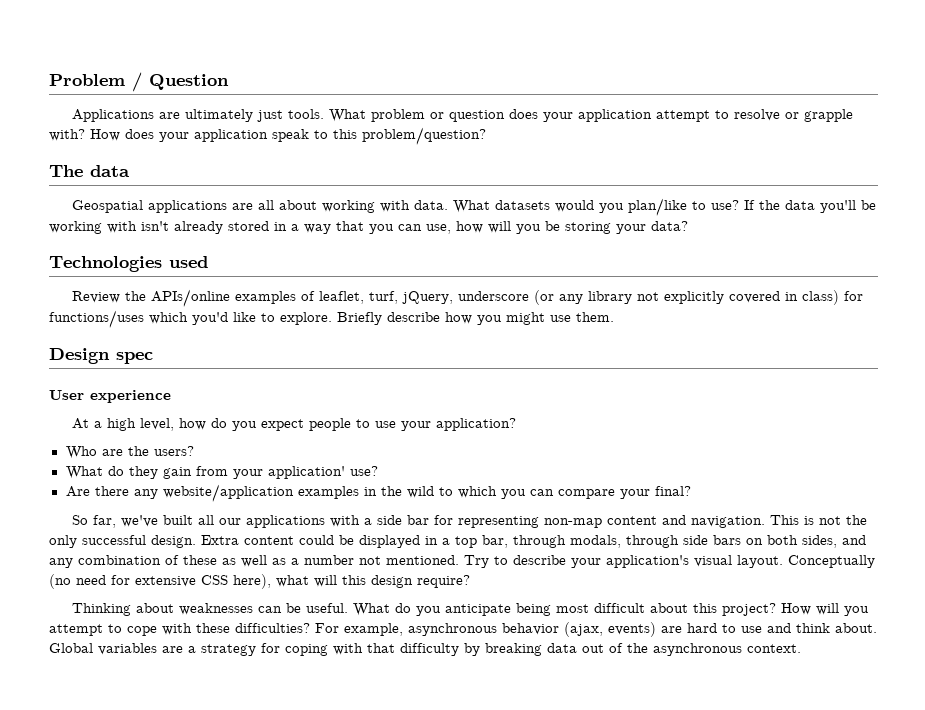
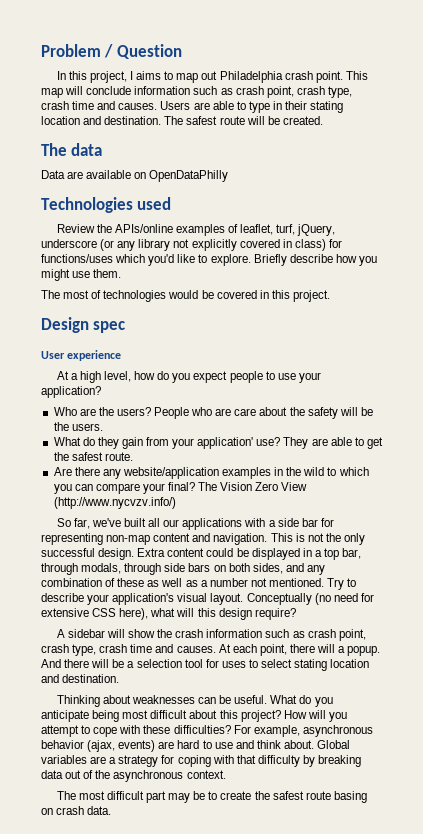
- Applications are ultimately just tools. What problem or question does your application attempt to resolve or grapple with? How does your application speak to this problem/question?
+ In this project, I aims to map out Philadelphia crash point. This map will conclude information such as crash point, crash type, crash time and causes. Users are able to type in their stating location and destination. The safest route will be created.
  The data
- Geospatial applications are all about working with data. What datasets would you plan/like to use? If the data you'll be working with isn't already stored in a way that you can use, how will you be storing your data?
+ Data are available on OpenDataPhilly
+ The most of technologies would be covered in this project.
+ People who are care about the safety will be the users.
+ They are able to get the safest route.
+ The Vision Zero View (http://www.nycvzv.info/)
+ A sidebar will show the crash information such as crash point, crash type, crash time and causes. At each point, there will a popup. And there will be a selection tool for uses to select stating location and destination.
+ The most difficult part may be to create the safest route basing on crash data.

